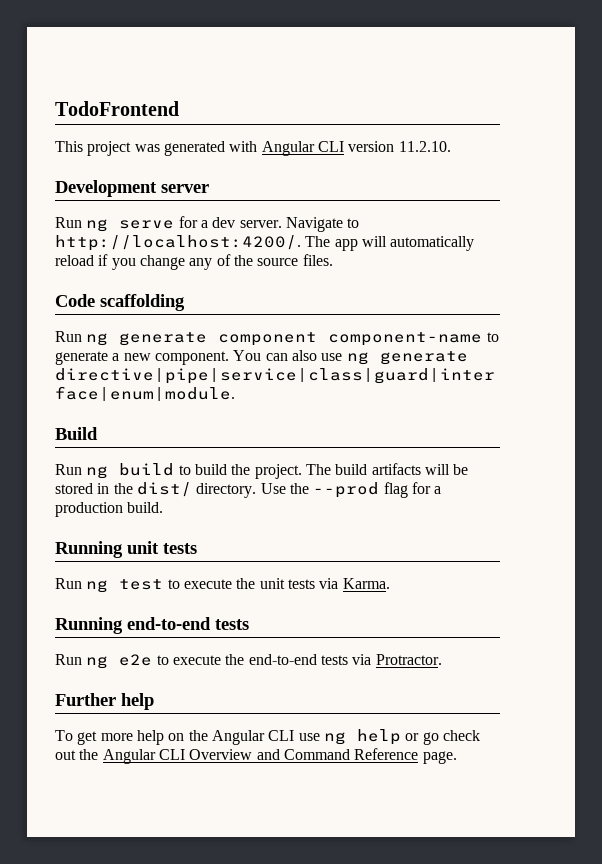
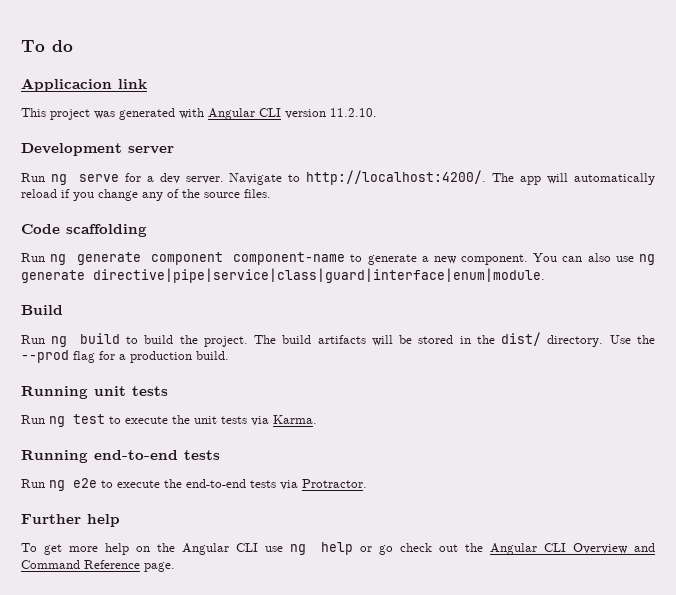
- TodoFrontend
+ To do
+ Applicacion link

